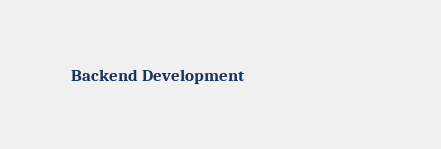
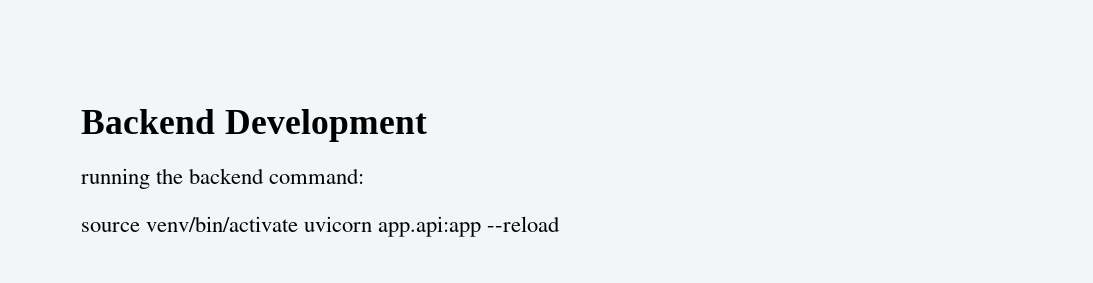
+ running the backend command:
+ source venv/bin/activate uvicorn app.api:app --reload

